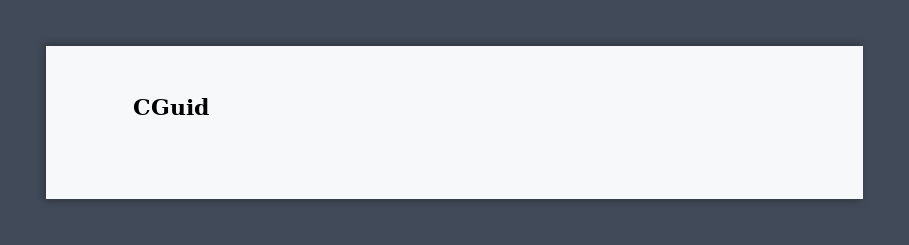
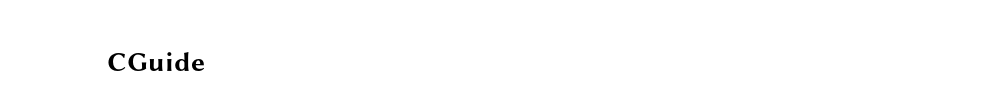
- CGuid
+ CGuide

